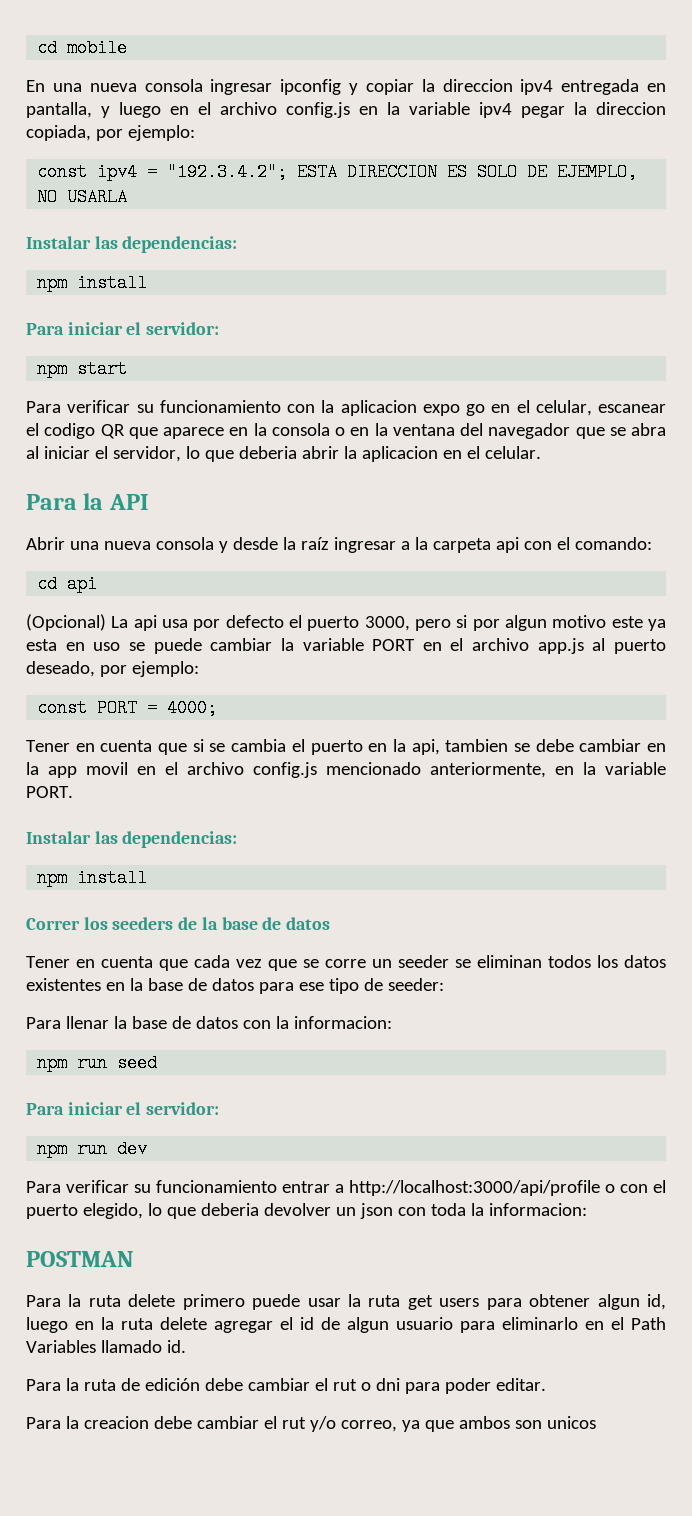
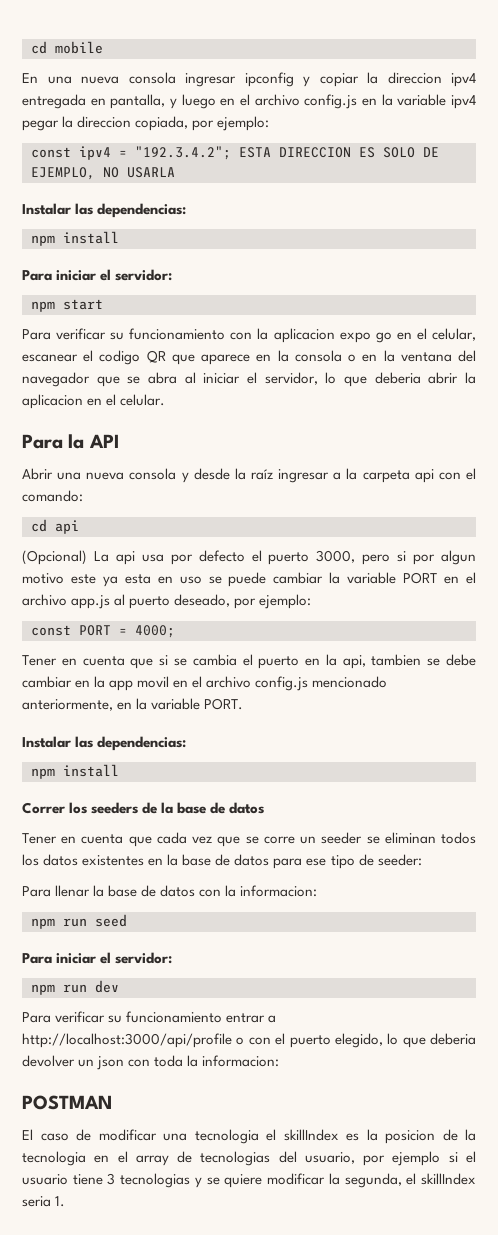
- Para la ruta delete primero puede usar la ruta get users para obtener algun id, luego en la ruta delete agregar el id de algun usuario para eliminarlo en el Path Variables llamado id.
- Para la ruta de edición debe cambiar el rut o dni para poder editar.
- Para la creacion debe cambiar el rut y/o correo, ya que ambos son unicos
+ El caso de modificar una tecnologia el skillIndex es la posicion de la tecnologia en el array de tecnologias del usuario, por ejemplo si el usuario tiene 3 tecnologias y se quiere modificar la segunda, el skillIndex seria 1.

